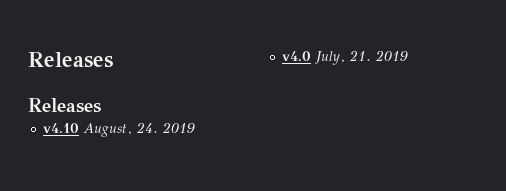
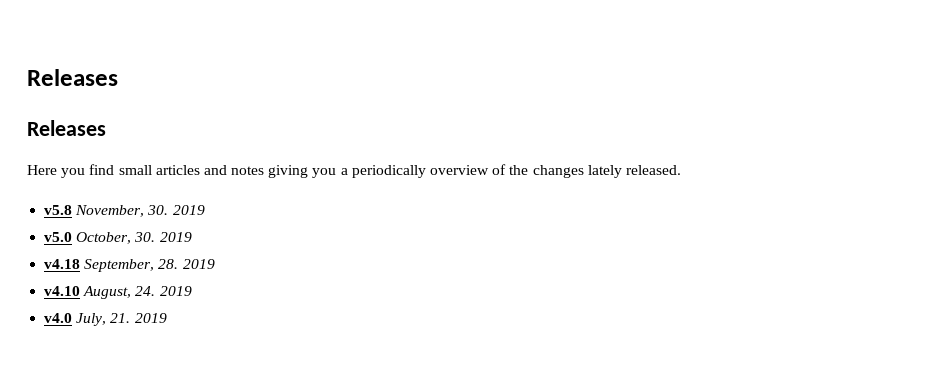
+ Here you find small articles and notes giving you a periodically overview of the changes lately released.
+ v5.8 November, 30. 2019
+ v5.0 October, 30. 2019
+ v4.18 September, 28. 2019

